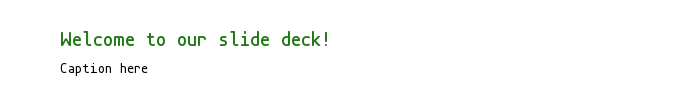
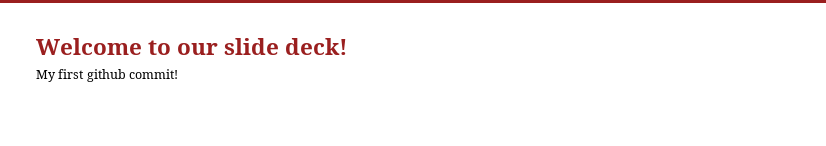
- Caption here
+ My first github commit!

